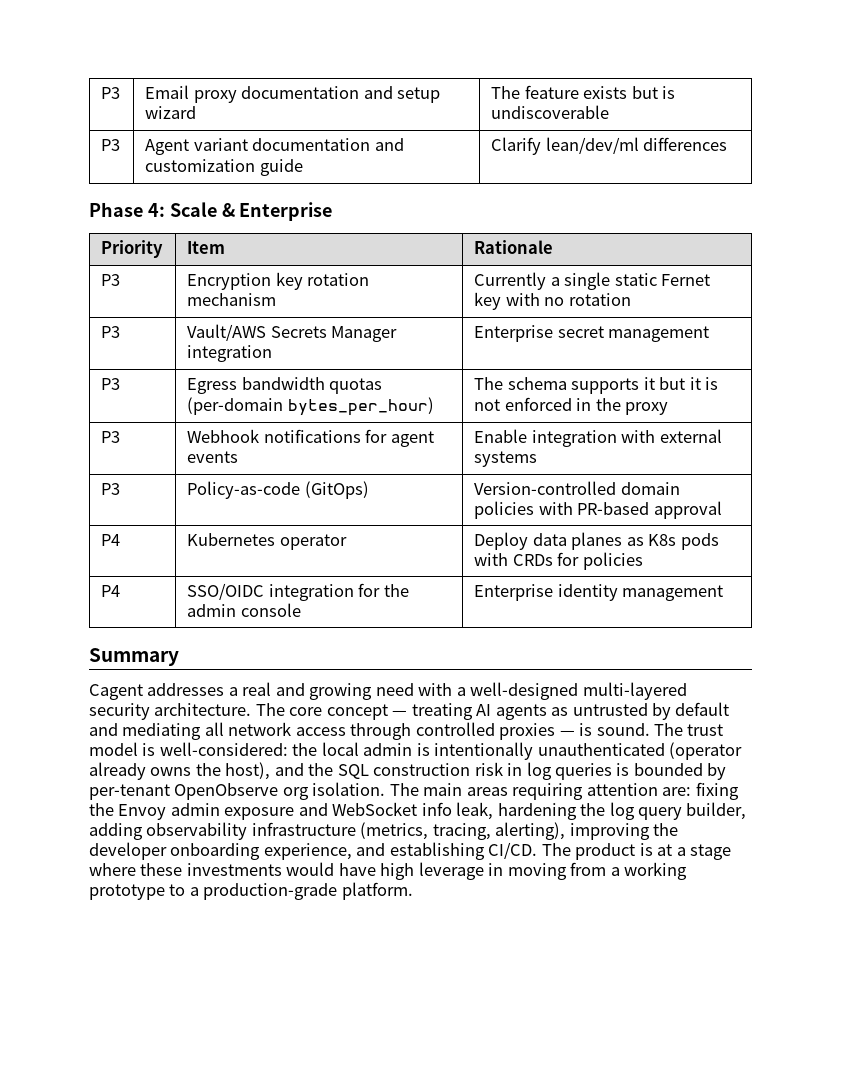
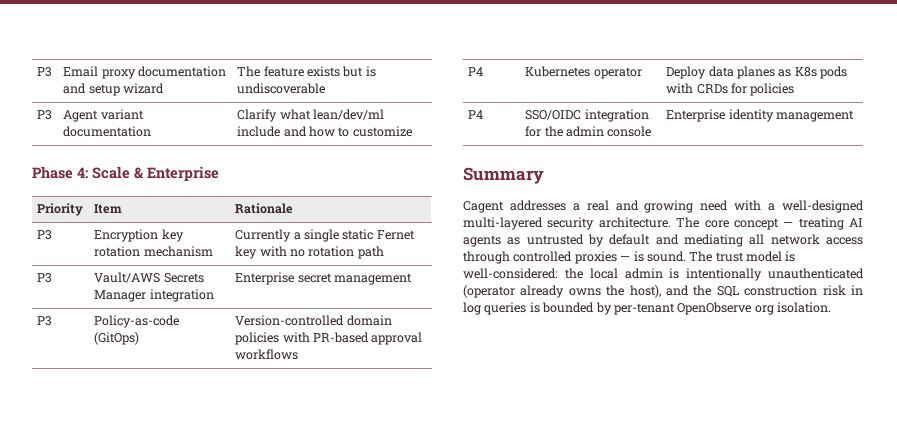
- P3 | Agent variant documentation and customization guide | Clarify lean/dev/ml differences
+ P3 | Agent variant documentation | Clarify what lean/dev/ml include and how to customize
- P3 | Encryption key rotation mechanism | Currently a single static Fernet key with no rotation
+ P3 | Encryption key rotation mechanism | Currently a single static Fernet key with no rotation path
- P3 | Egress bandwidth quotas (per-domain bytes_per_hour) | The schema supports it but it is not enforced in the proxy
- P3 | Webhook notifications for agent events | Enable integration with external systems
- P3 | Policy-as-code (GitOps) | Version-controlled domain policies with PR-based approval
+ P3 | Policy-as-code (GitOps) | Version-controlled domain policies with PR-based approval workflows
- The main areas requiring attention are: fixing the Envoy admin exposure and WebSocket info leak, hardening the log query builder, adding observability infrastructure (metrics, tracing, alerting), improving the developer onboarding experience, and establishing CI/CD. The product is at a stage where these investments would have high leverage in moving from a working prototype to a production-grade platform.

